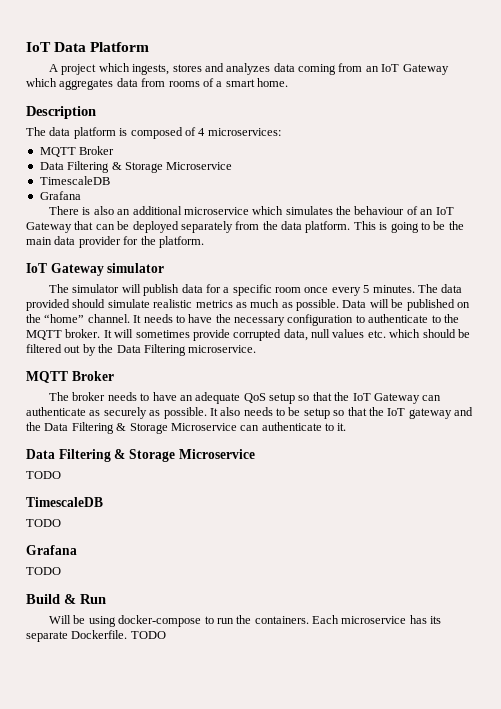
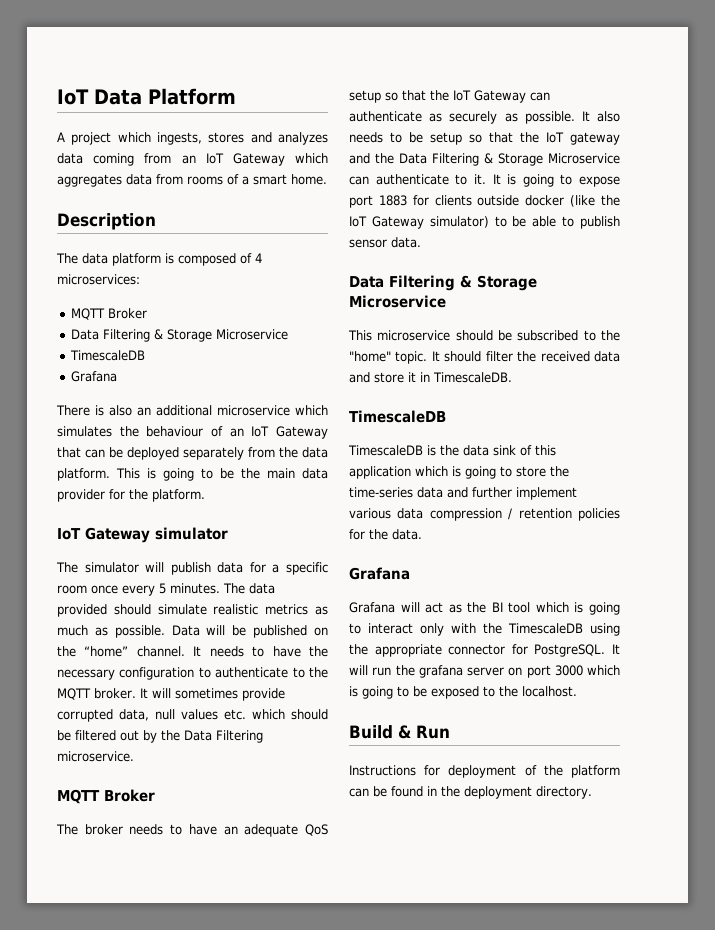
- It also needs to be setup so that the IoT gateway and the Data Filtering & Storage Microservice can authenticate to it.
+ It also needs to be setup so that the IoT gateway and the Data Filtering & Storage Microservice can authenticate to it. It is going to expose port 1883 for clients outside docker (like the IoT Gateway simulator) to be able to publish sensor data.
  Data Filtering & Storage Microservice
- TODO
+ This microservice should be subscribed to the "home" topic. It should filter the received data and store it in TimescaleDB.
  TimescaleDB
- TODO
+ TimescaleDB is the data sink of this application which is going to store the time-series data and further implement various data compression / retention policies for the data.
  Grafana
- TODO
+ Grafana will act as the BI tool which is going to interact only with the TimescaleDB using the appropriate connector for PostgreSQL. It will run the grafana server on port 3000 which is going to be exposed to the localhost.
  Build & Run
- Will be using docker-compose to run the containers. Each microservice has its separate Dockerfile. TODO
+ Instructions for deployment of the platform can be found in the deployment directory.

